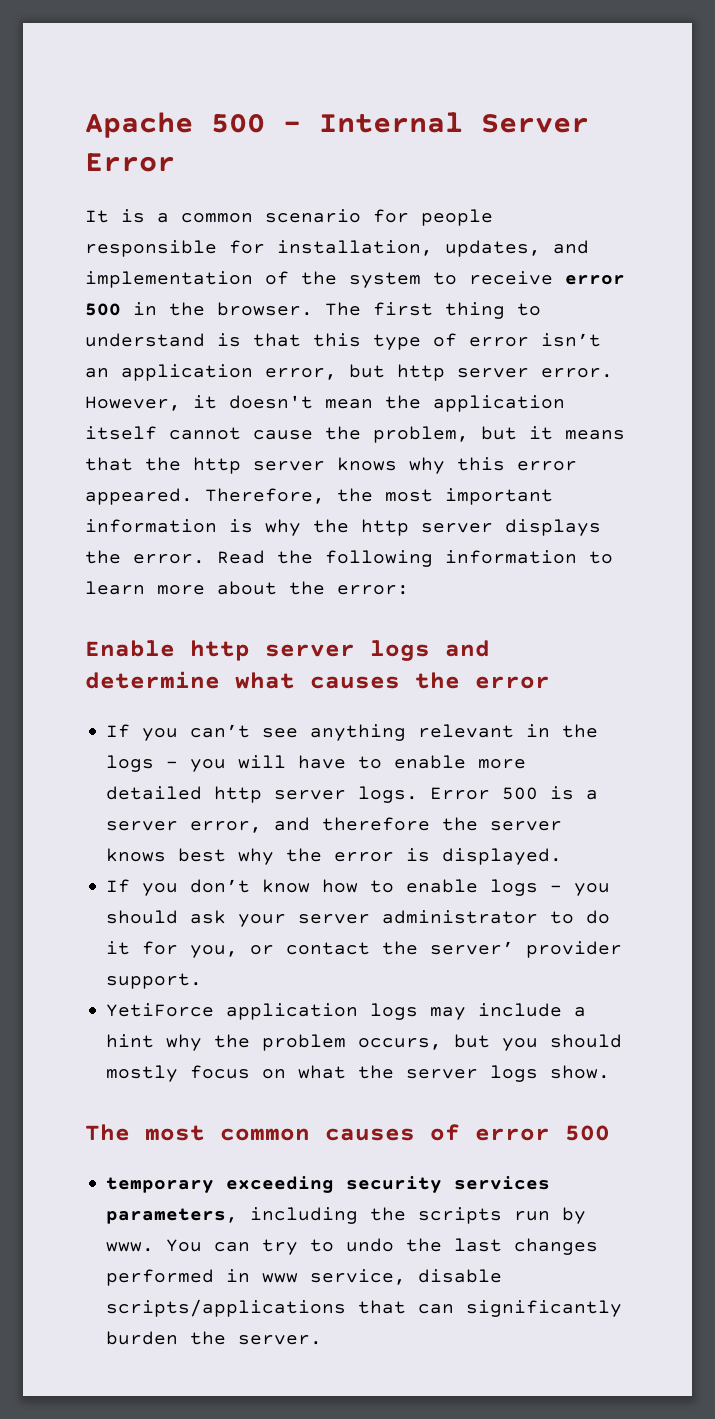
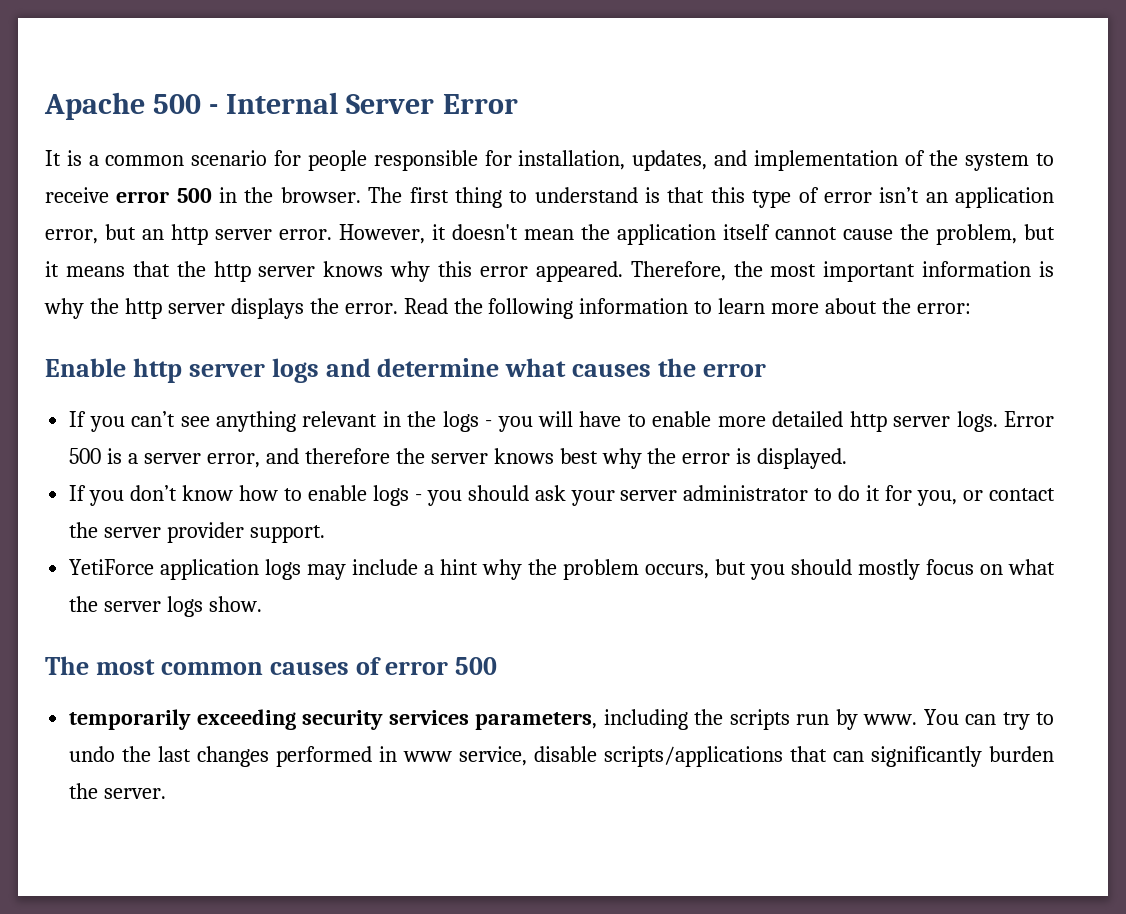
- The first thing to understand is that this type of error isn’t an application error, but http server error.
+ The first thing to understand is that this type of error isn’t an application error, but an http server error.
- If you don’t know how to enable logs - you should ask your server administrator to do it for you, or contact the server’ provider support.
+ If you don’t know how to enable logs - you should ask your server administrator to do it for you, or contact the server provider support.
- temporary exceeding security services parameters, including the scripts run by www.
+ temporarily exceeding security services parameters, including the scripts run by www.

